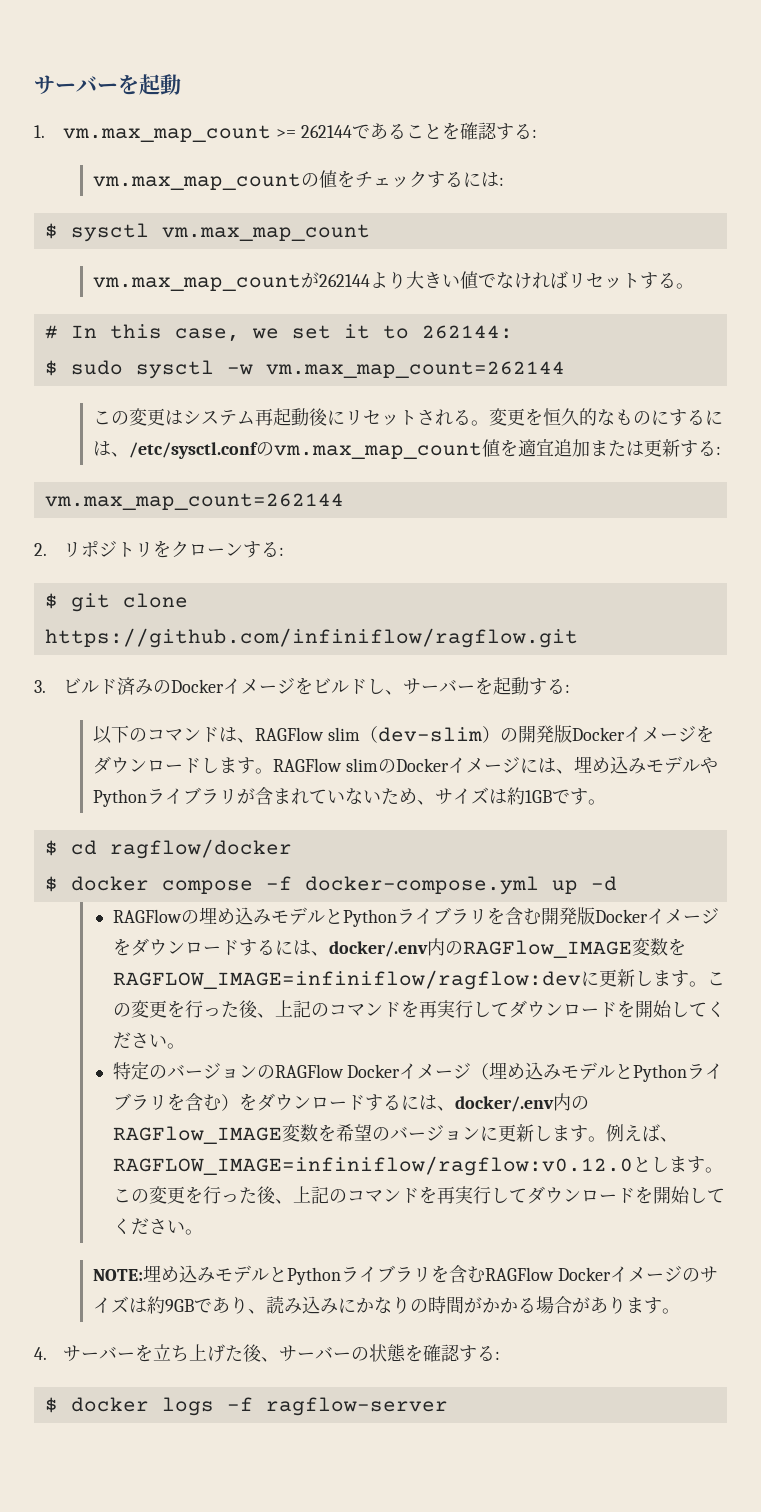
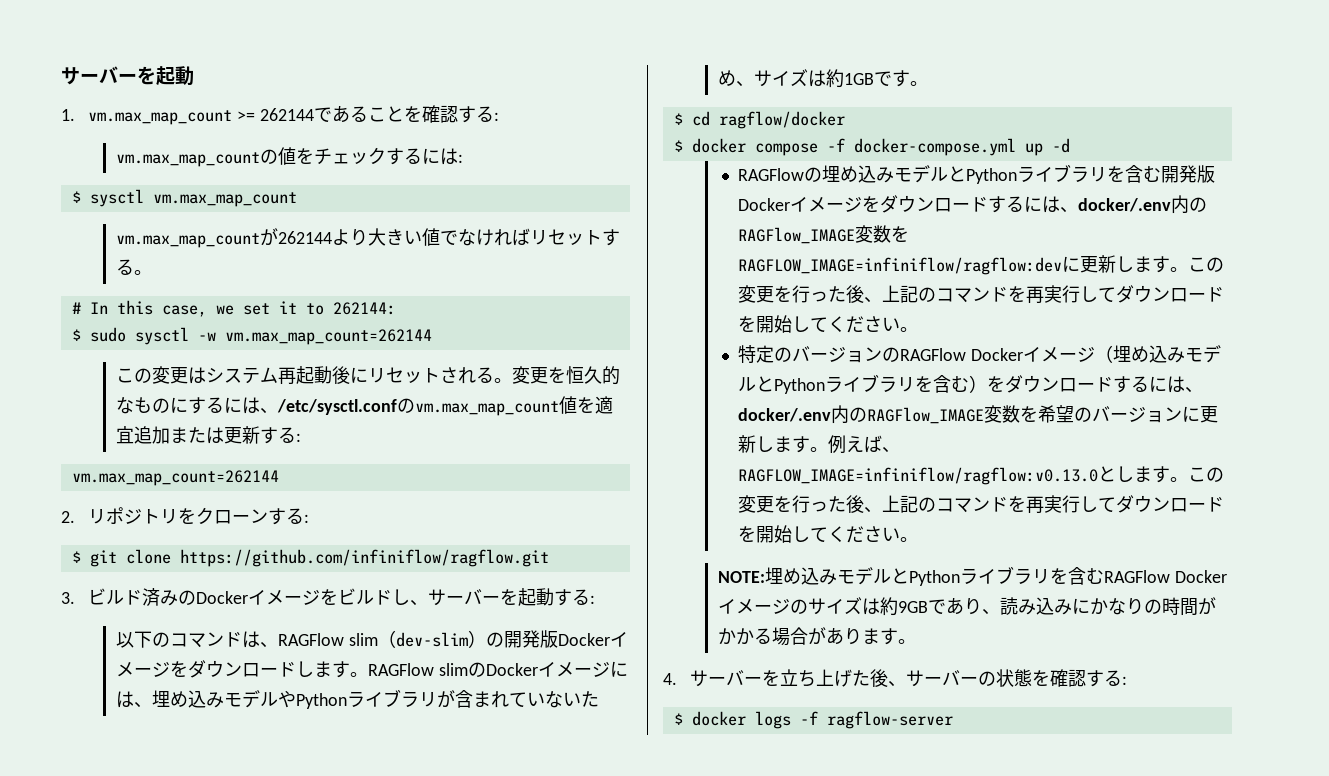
- 例えば、RAGFLOW_IMAGE=infiniflow/ragflow:v0.12.0とします。
+ 例えば、RAGFLOW_IMAGE=infiniflow/ragflow:v0.13.0とします。

